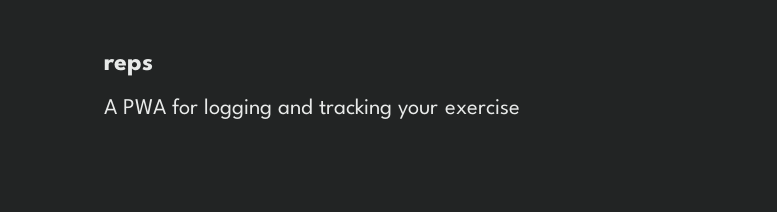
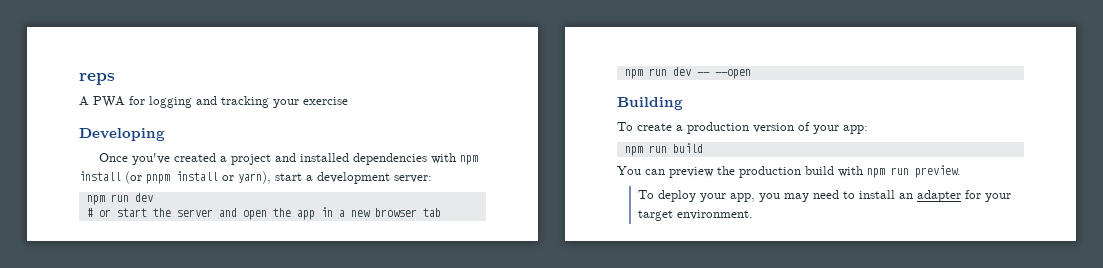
+ Developing
+ Once you've created a project and installed dependencies with npm install (or pnpm install or yarn), start a development server:
+ npm run dev
+ # or start the server and open the app in a new browser tab
+ npm run dev -- --open
+ Building
+ To create a production version of your app:
+ npm run build
+ You can preview the production build with npm run preview.
+ To deploy your app, you may need to install an adapter for your target environment.

